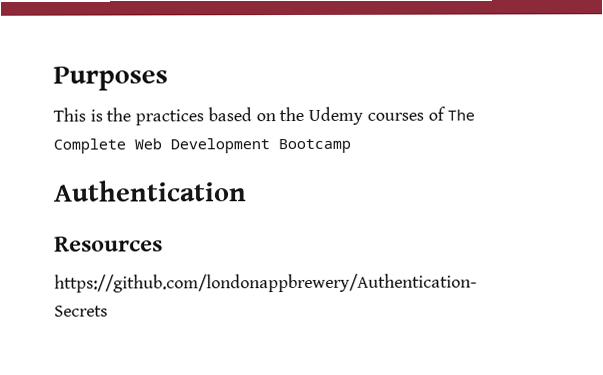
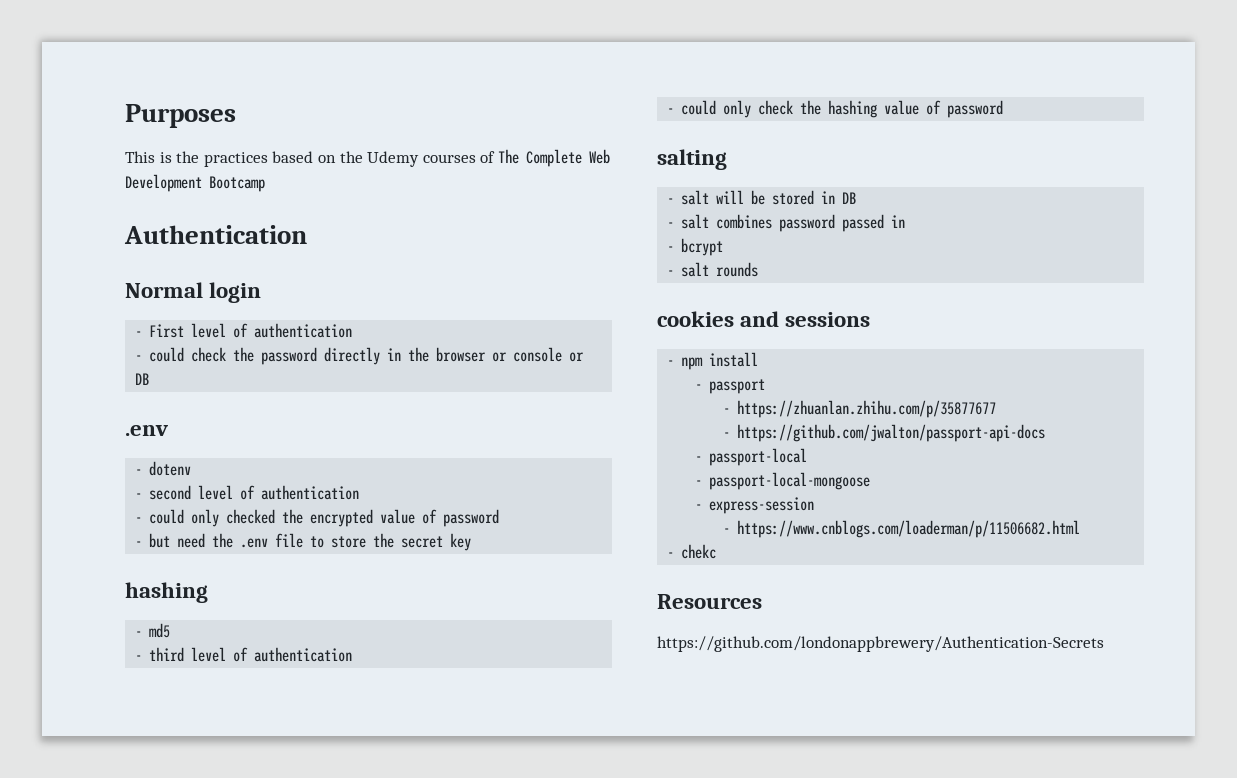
+ Normal login
+ - First level of authentication
+ - could check the password directly in the browser or console or DB
+ .env
+ - dotenv
+ - second level of authentication
+ - could only checked the encrypted value of password
+ - but need the .env file to store the secret key
+ hashing
+ - md5
+ - third level of authentication
+ - could only check the hashing value of password
+ salting
+ - salt will be stored in DB
+ - salt combines password passed in
+ - bcrypt
+ - salt rounds
+ cookies and sessions
+ - npm install
+ - passport
+ - https://zhuanlan.zhihu.com/p/35877677
+ - https://github.com/jwalton/passport-api-docs
+ - passport-local
+ - passport-local-mongoose
+ - express-session
+ - https://www.cnblogs.com/loaderman/p/11506682.html
+ - chekc

